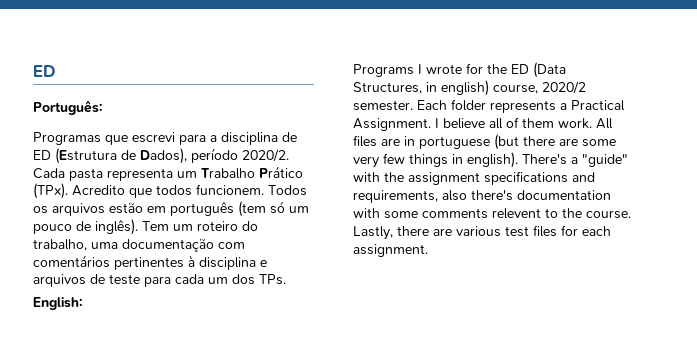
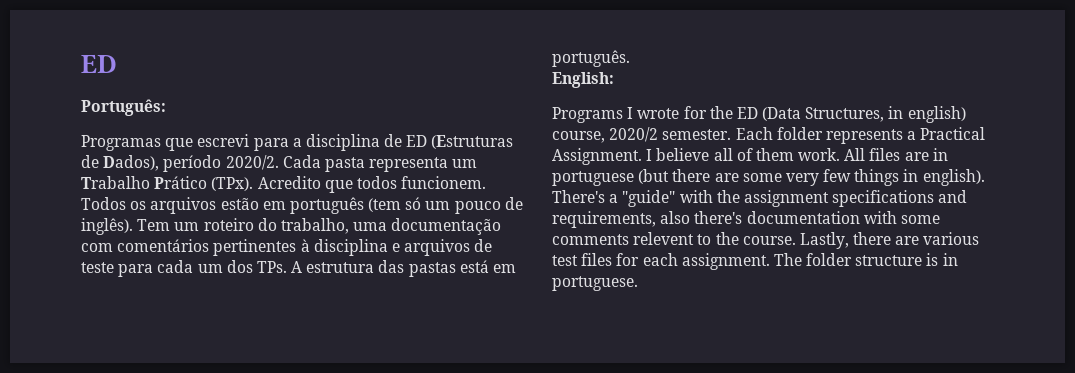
- Programas que escrevi para a disciplina de ED (Estrutura de Dados), período 2020/2.
+ Programas que escrevi para a disciplina de ED (Estruturas de Dados), período 2020/2.
- Tem um roteiro do trabalho, uma documentação com comentários pertinentes à disciplina e arquivos de teste para cada um dos TPs.
+ Tem um roteiro do trabalho, uma documentação com comentários pertinentes à disciplina e arquivos de teste para cada um dos TPs. A estrutura das pastas está em português.
+ The folder structure is in portuguese.

